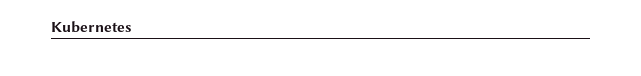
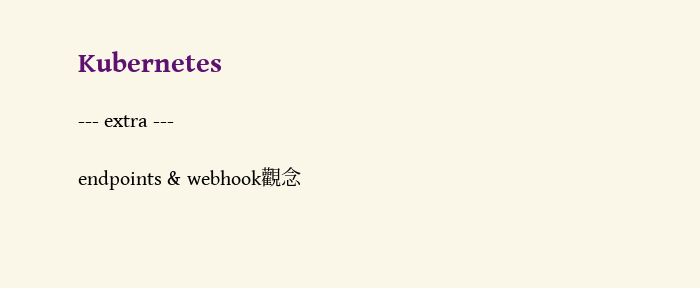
+ --- extra ---
+ endpoints & webhook觀念

